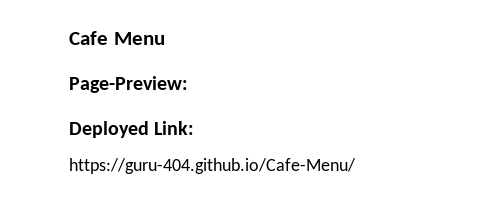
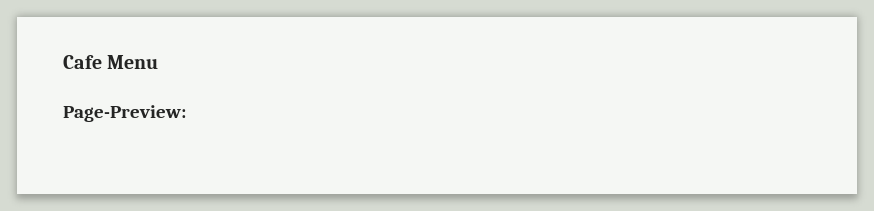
- Deployed Link:
- https://guru-404.github.io/Cafe-Menu/

